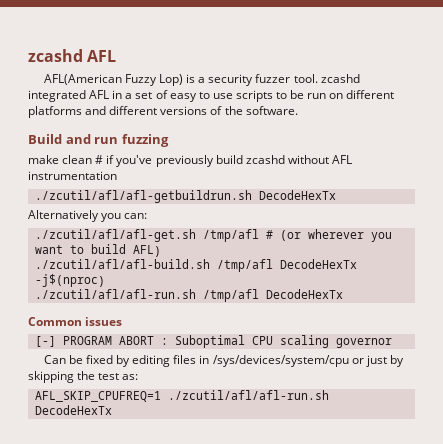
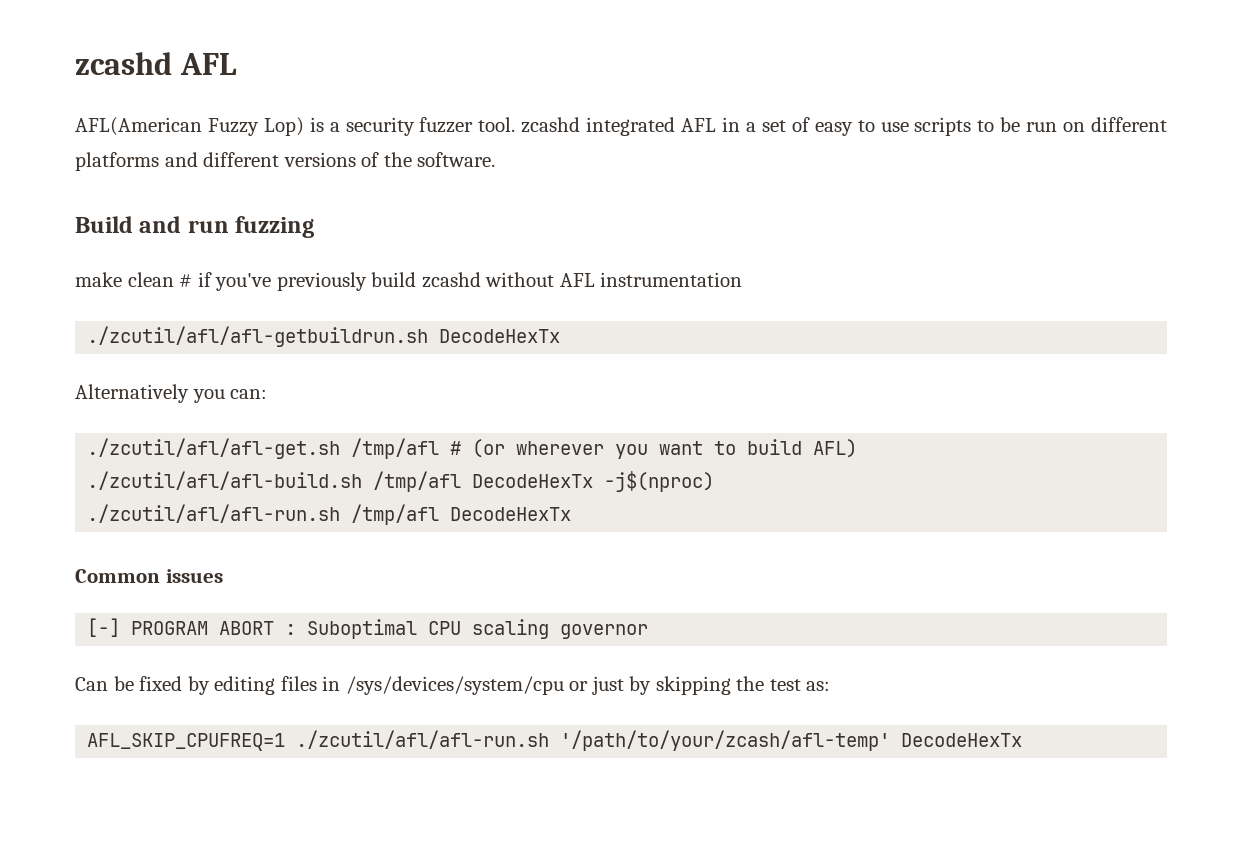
- AFL_SKIP_CPUFREQ=1 ./zcutil/afl/afl-run.sh DecodeHexTx
+ AFL_SKIP_CPUFREQ=1 ./zcutil/afl/afl-run.sh '/path/to/your/zcash/afl-temp' DecodeHexTx

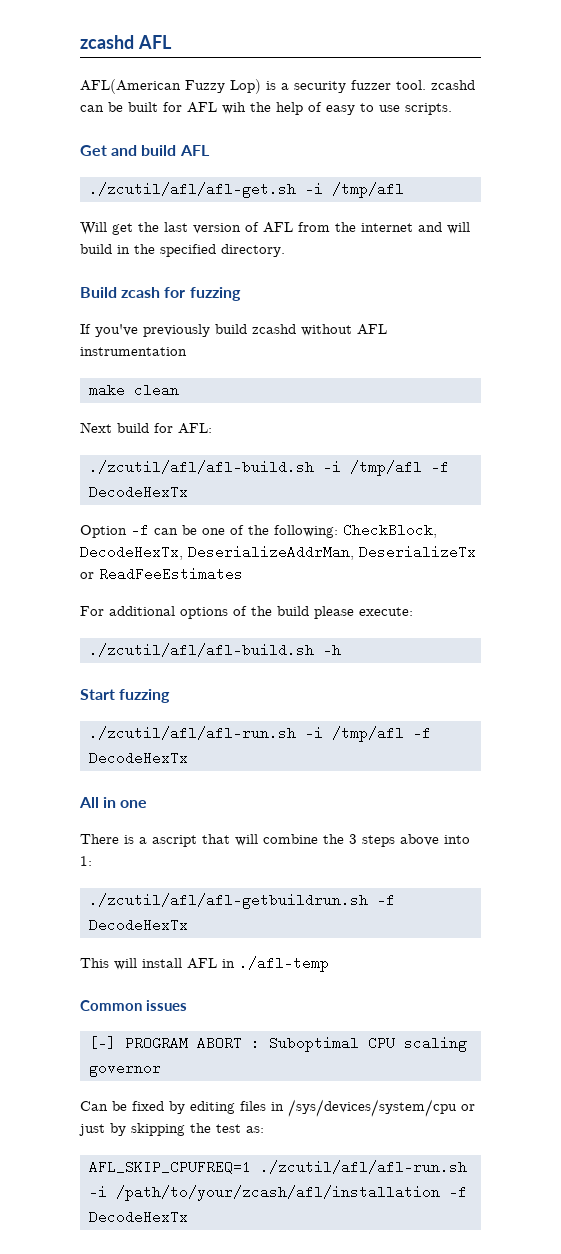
- AFL(American Fuzzy Lop) is a security fuzzer tool. zcashd integrated AFL in a set of easy to use scripts to be run on different platforms and different versions of the software.
+ AFL(American Fuzzy Lop) is a security fuzzer tool. zcashd can be built for AFL wih the help of easy to use scripts.
+ Get and build AFL
+ ./zcutil/afl/afl-get.sh -i /tmp/afl
+ Will get the last version of AFL from the internet and will build in the specified directory.
- Build and run fuzzing
- make clean # if you've previously build zcashd without AFL instrumentation
+ Build zcash for fuzzing
+ If you've previously build zcashd without AFL instrumentation
- ./zcutil/afl/afl-getbuildrun.sh DecodeHexTx
- Alternatively you can:
- ./zcutil/afl/afl-get.sh /tmp/afl # (or wherever you want to build AFL)
- ./zcutil/afl/afl-build.sh /tmp/afl DecodeHexTx -j$(nproc)
- ./zcutil/afl/afl-run.sh /tmp/afl DecodeHexTx
+ make clean
+ Next build for AFL:
+ ./zcutil/afl/afl-build.sh -i /tmp/afl -f DecodeHexTx
+ Option -f can be one of the following: CheckBlock, DecodeHexTx, DeserializeAddrMan, DeserializeTx or ReadFeeEstimates
+ For additional options of the build please execute:
+ ./zcutil/afl/afl-build.sh -h
+ Start fuzzing
+ ./zcutil/afl/afl-run.sh -i /tmp/afl -f DecodeHexTx
+ All in one
+ There is a ascript that will combine the 3 steps above into 1:
+ ./zcutil/afl/afl-getbuildrun.sh -f DecodeHexTx
+ This will install AFL in ./afl-temp
- AFL_SKIP_CPUFREQ=1 ./zcutil/afl/afl-run.sh '/path/to/your/zcash/afl-temp' DecodeHexTx
+ AFL_SKIP_CPUFREQ=1 ./zcutil/afl/afl-run.sh -i /path/to/your/zcash/afl/installation -f DecodeHexTx

